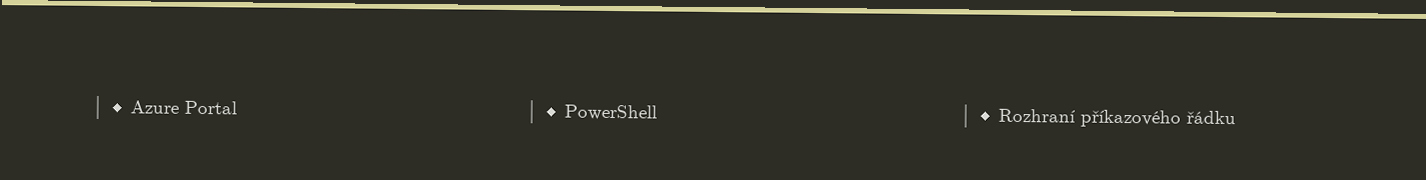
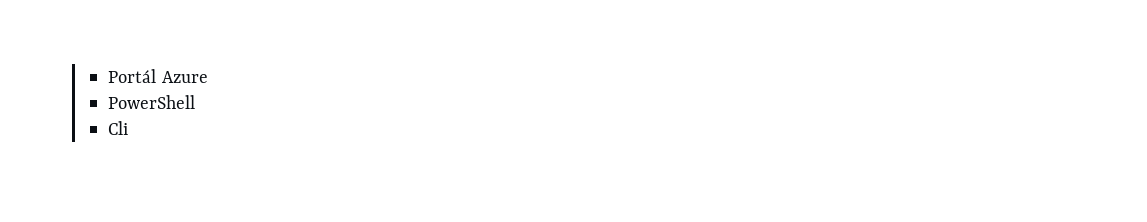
- Azure Portal
+ Portál Azure
- Rozhraní příkazového řádku
+ Cli

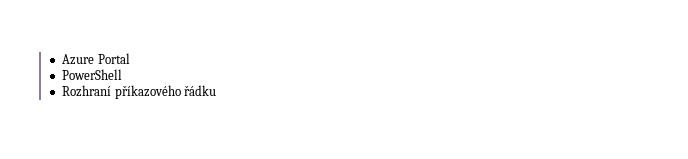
- Portál Azure
+ Azure Portal
- Cli
+ Rozhraní příkazového řádku

